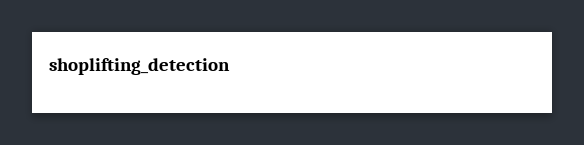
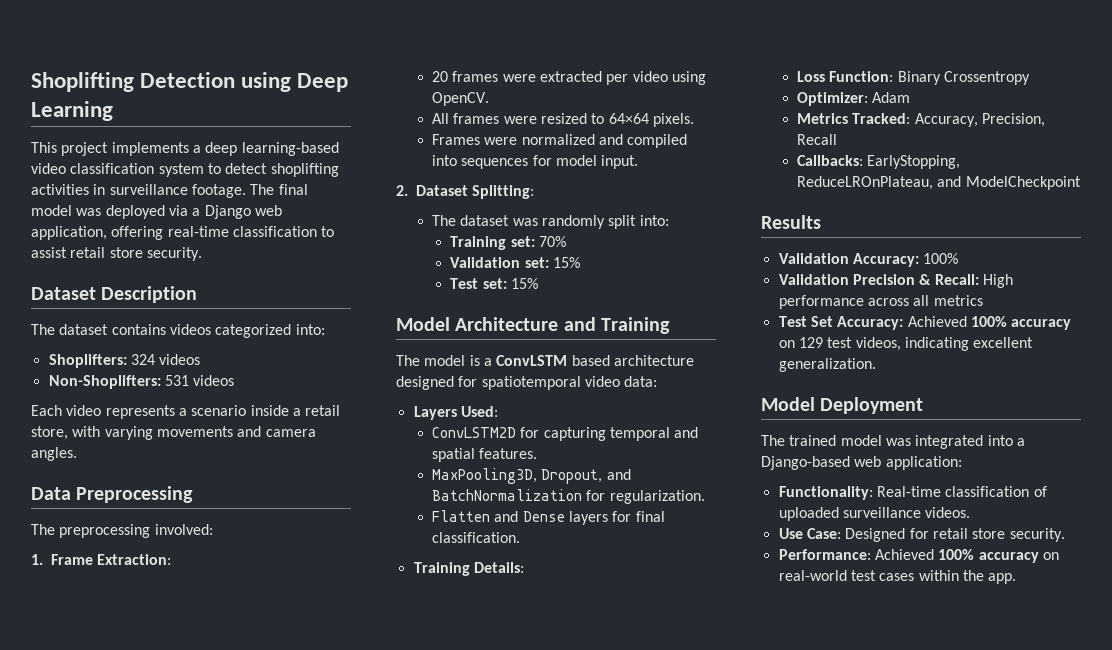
- shoplifting_detection
+ Shoplifting Detection using Deep Learning
+ This project implements a deep learning-based video classification system to detect shoplifting activities in surveillance footage. The final model was deployed via a Django web application, offering real-time classification to assist retail store security.
+ Dataset Description
+ The dataset contains videos categorized into:
+ Shoplifters: 324 videos
+ Non-Shoplifters: 531 videos
+ Each video represents a scenario inside a retail store, with varying movements and camera angles.
+ Data Preprocessing
+ The preprocessing involved:
+ 1. Frame Extraction:
+ 20 frames were extracted per video using OpenCV.
+ All frames were resized to 64×64 pixels.
+ Frames were normalized and compiled into sequences for model input.
+ 2. Dataset Splitting:
+ The dataset was randomly split into:
+ Training set: 70%
+ Validation set: 15%
+ Test set: 15%
+ Model Architecture and Training
+ The model is a ConvLSTM based architecture designed for spatiotemporal video data:
+ Layers Used:
+ ConvLSTM2D for capturing temporal and spatial features.
+ MaxPooling3D, Dropout, and BatchNormalization for regularization.
+ Flatten and Dense layers for final classification.
+ Training Details:
+ Loss Function: Binary Crossentropy
+ Optimizer: Adam
+ Metrics Tracked: Accuracy, Precision, Recall
+ Callbacks: EarlyStopping, ReduceLROnPlateau, and ModelCheckpoint
+ Results
+ Validation Accuracy: 100%
+ Validation Precision & Recall: High performance across all metrics
+ Test Set Accuracy: Achieved 100% accuracy on 129 test videos, indicating excellent generalization.
+ Model Deployment
+ The trained model was integrated into a Django-based web application:
+ Functionality: Real-time classification of uploaded surveillance videos.
+ Use Case: Designed for retail store security.
+ Performance: Achieved 100% accuracy on real-world test cases within the app.

